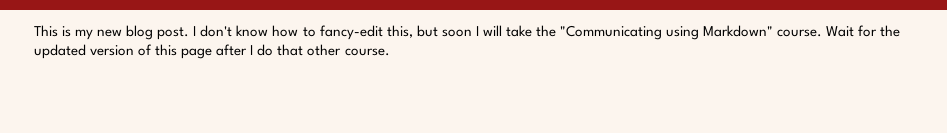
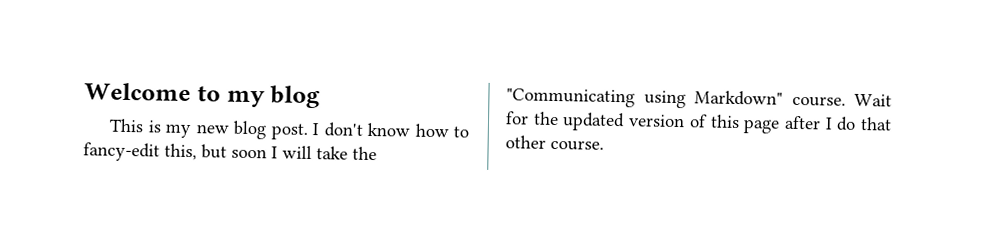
+ Welcome to my blog

